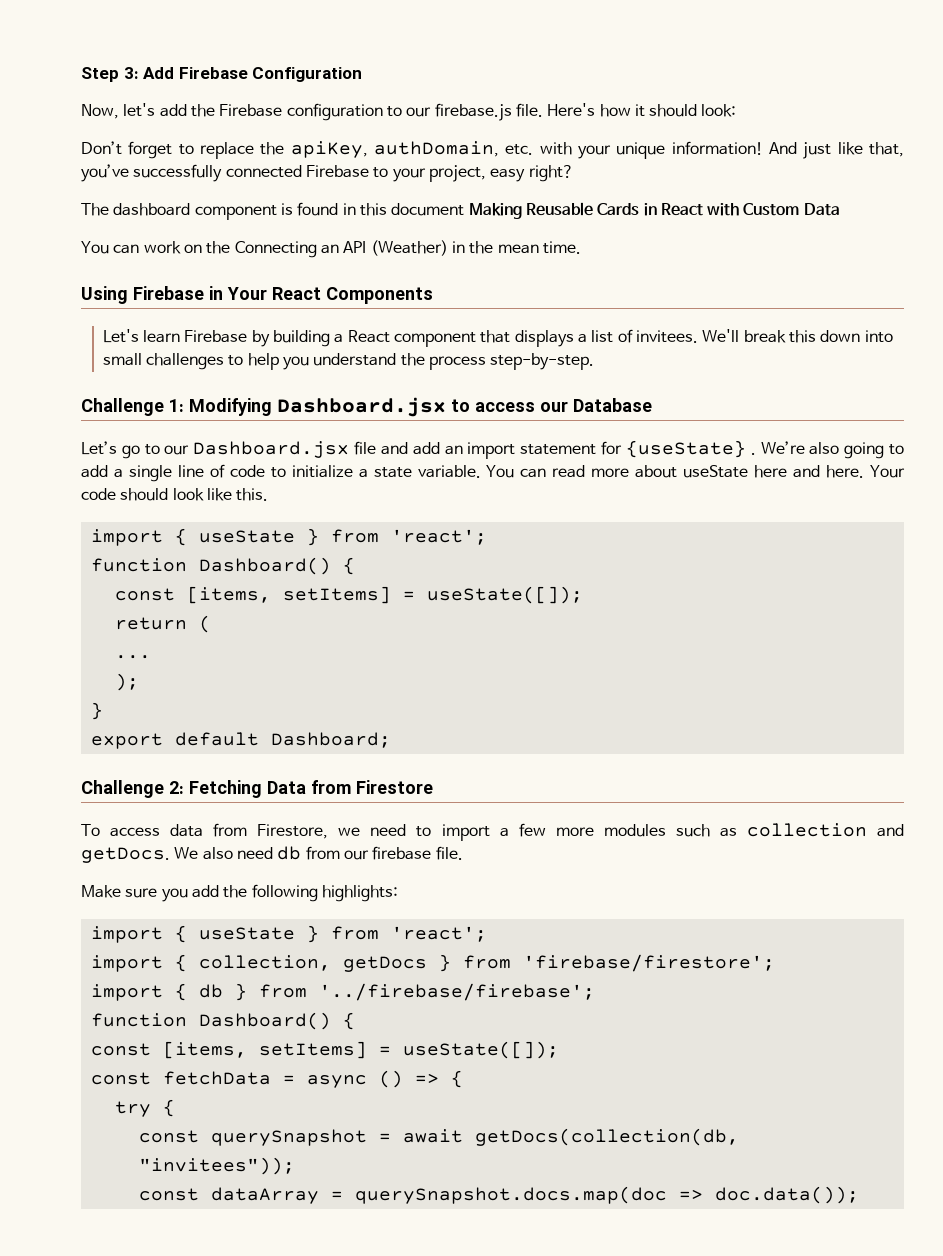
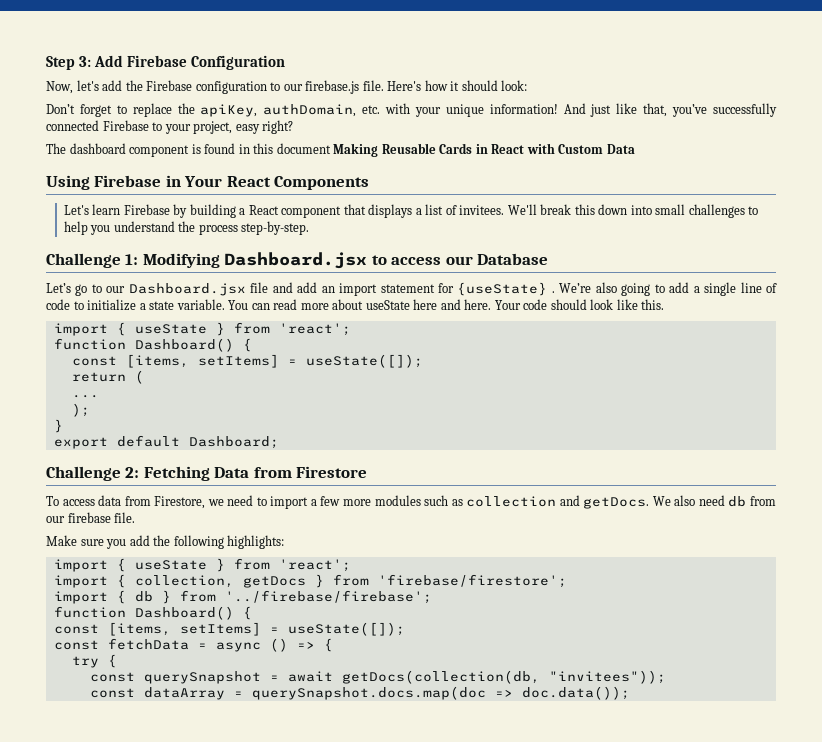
- You can work on the Connecting an API (Weather) in the mean time.

